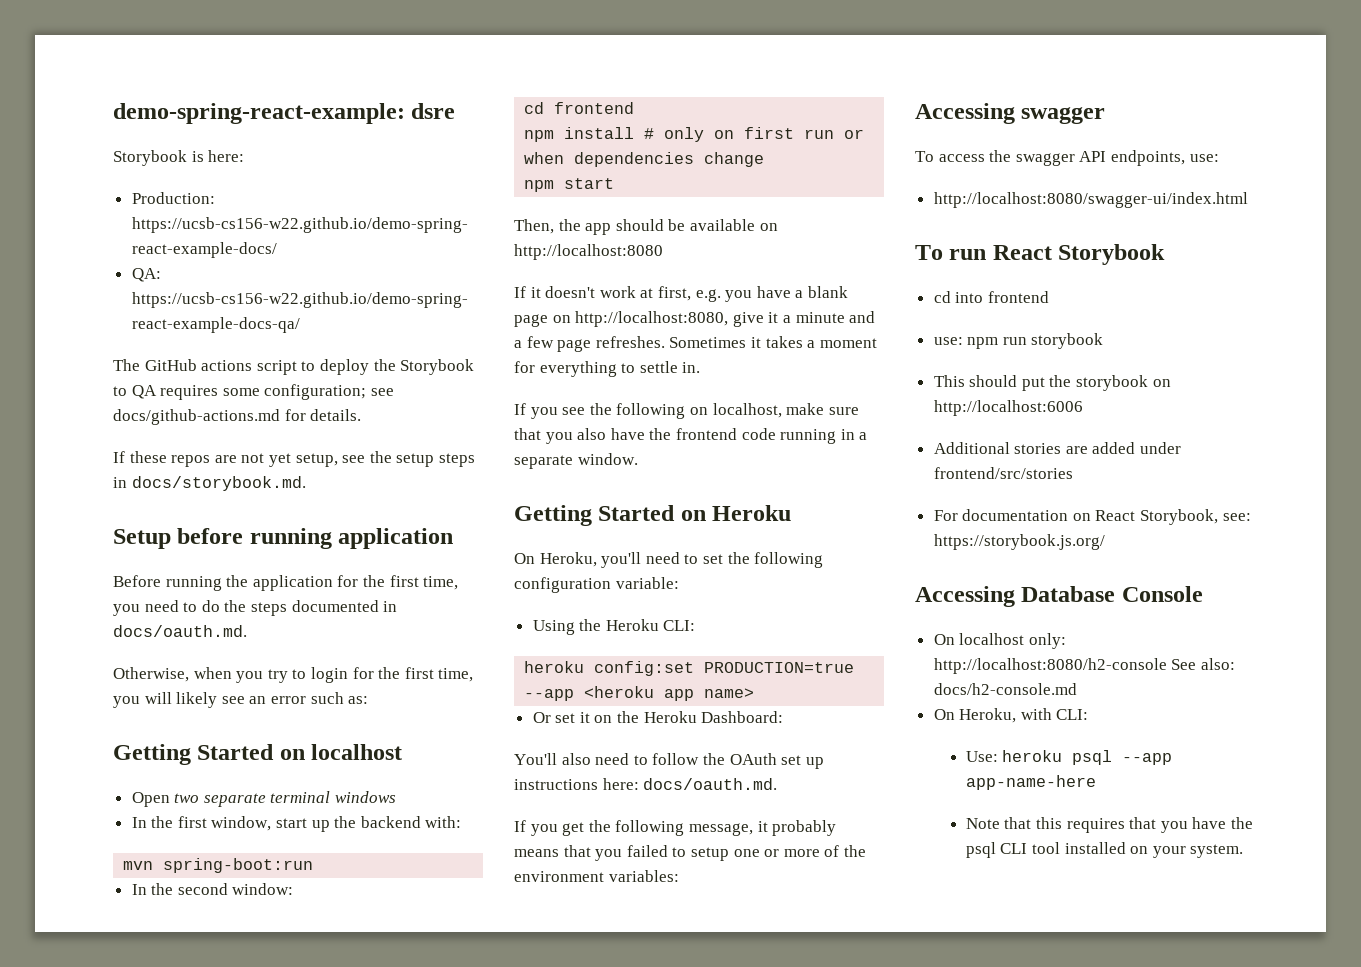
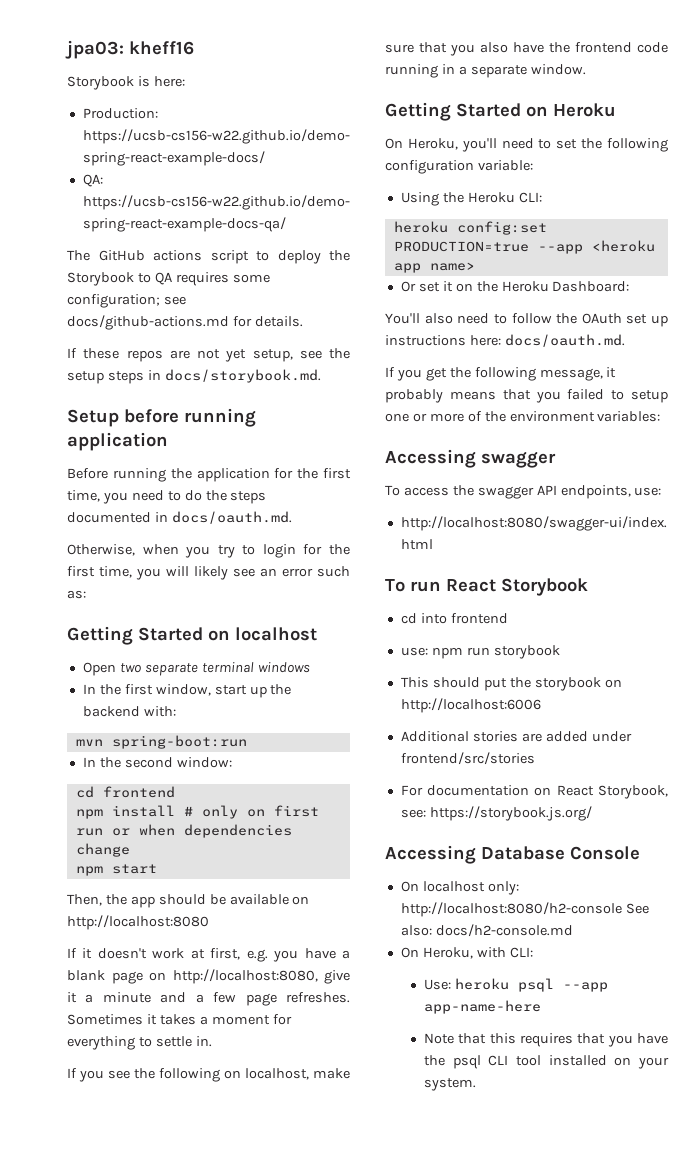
- demo-spring-react-example: dsre
+ jpa03: kheff16

